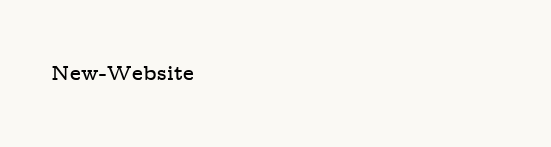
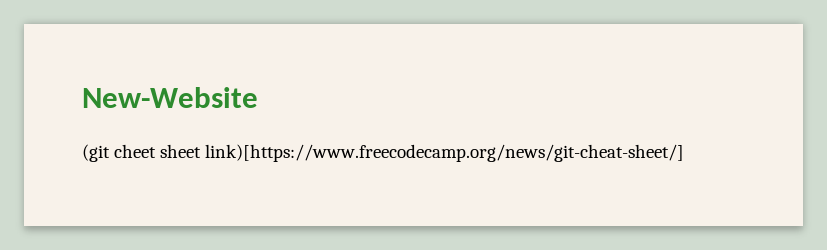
+ (git cheet sheet link)[https://www.freecodecamp.org/news/git-cheat-sheet/]

